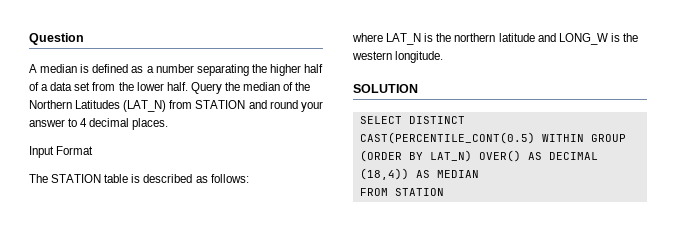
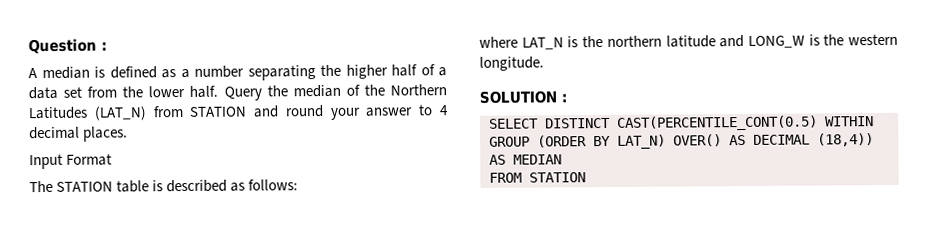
- Question
+ Question :
- SOLUTION
+ SOLUTION :

